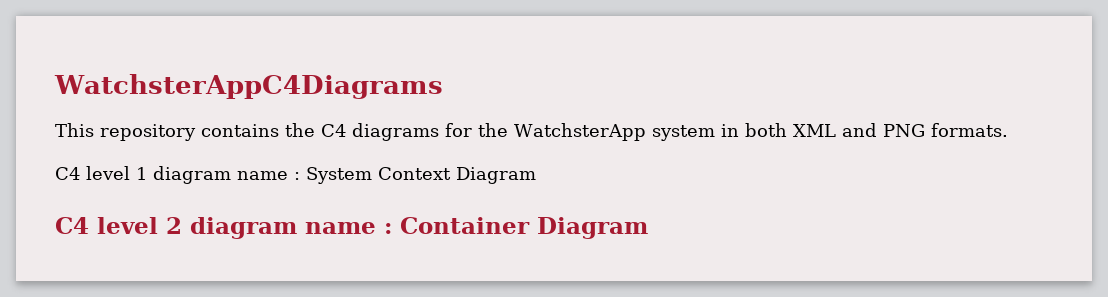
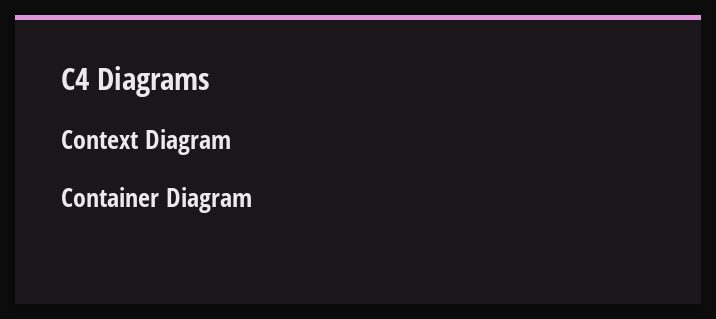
- WatchsterAppC4Diagrams
- This repository contains the C4 diagrams for the WatchsterApp system in both XML and PNG formats.
- C4 level 1 diagram name : System Context Diagram
- C4 level 2 diagram name : Container Diagram
+ C4 Diagrams
+ Context Diagram
+ Container Diagram

